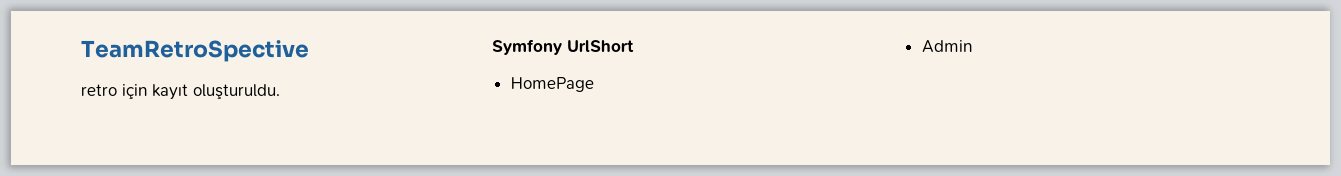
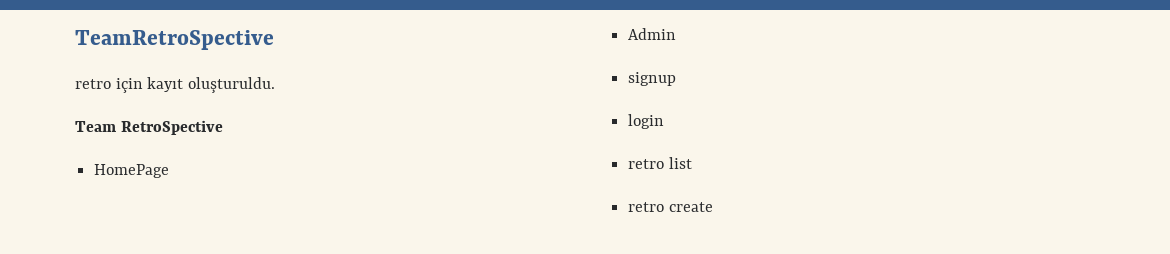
- Symfony UrlShort
+ Team RetroSpective
+ signup
+ login
+ retro list
+ retro create

